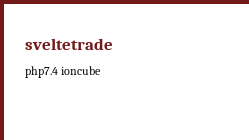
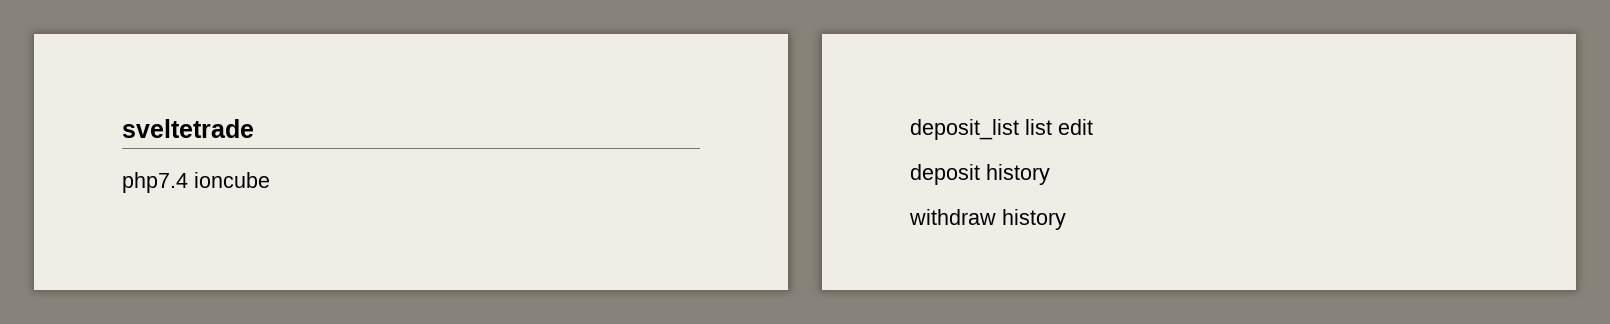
+ deposit_list list edit
+ deposit history
+ withdraw history

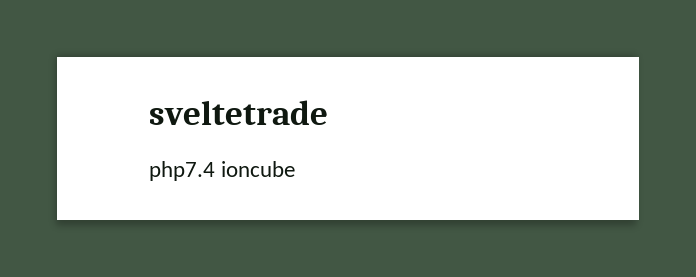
- deposit_list list edit
- deposit history
- withdraw history

